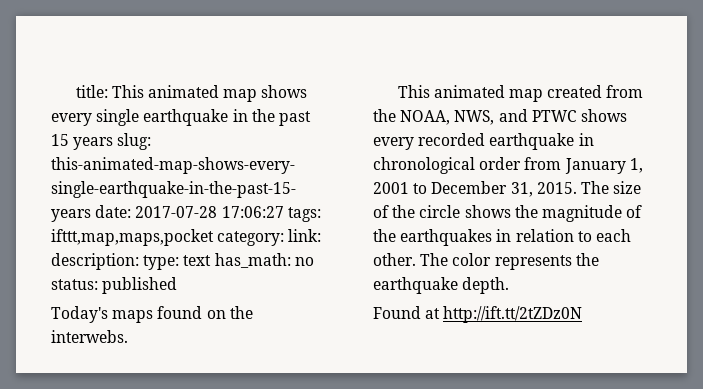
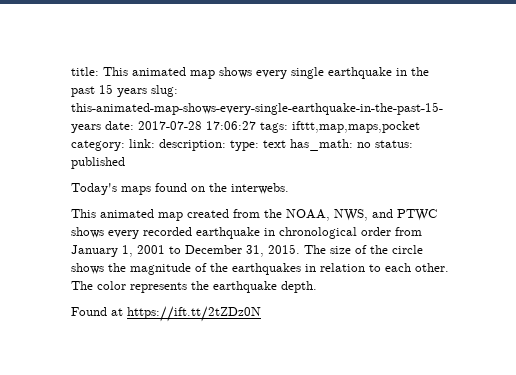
- Found at http://ift.tt/2tZDz0N
+ Found at https://ift.tt/2tZDz0N

